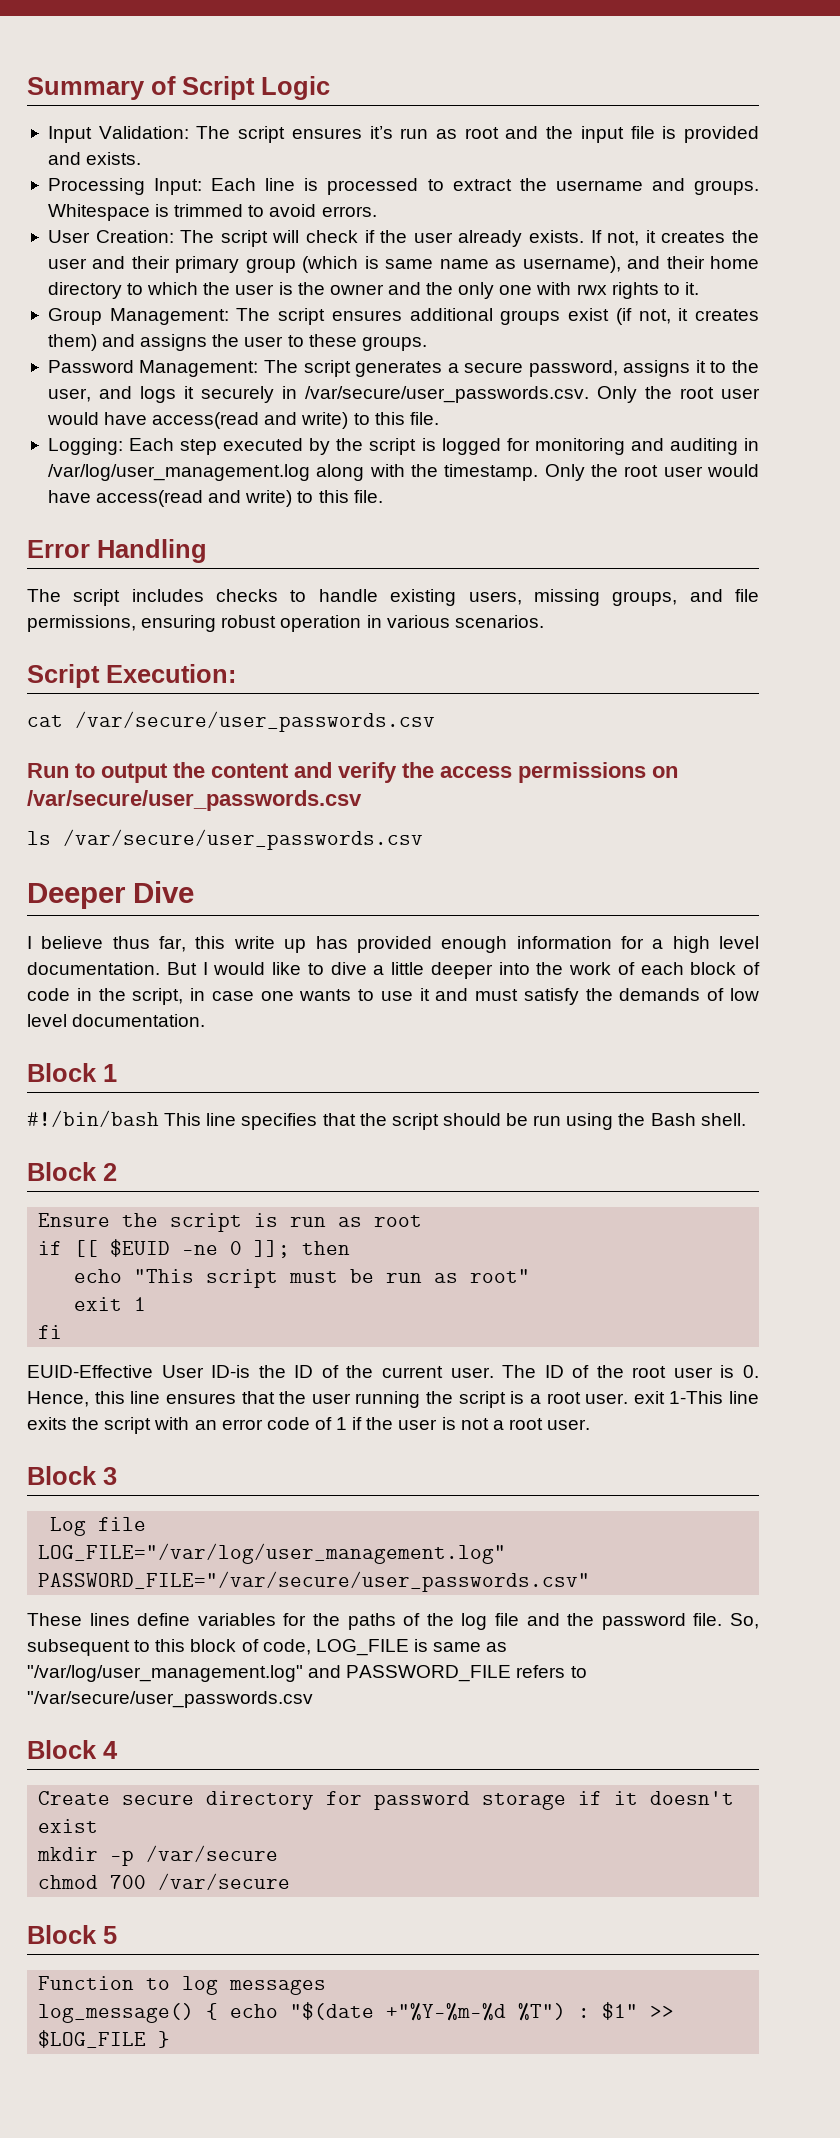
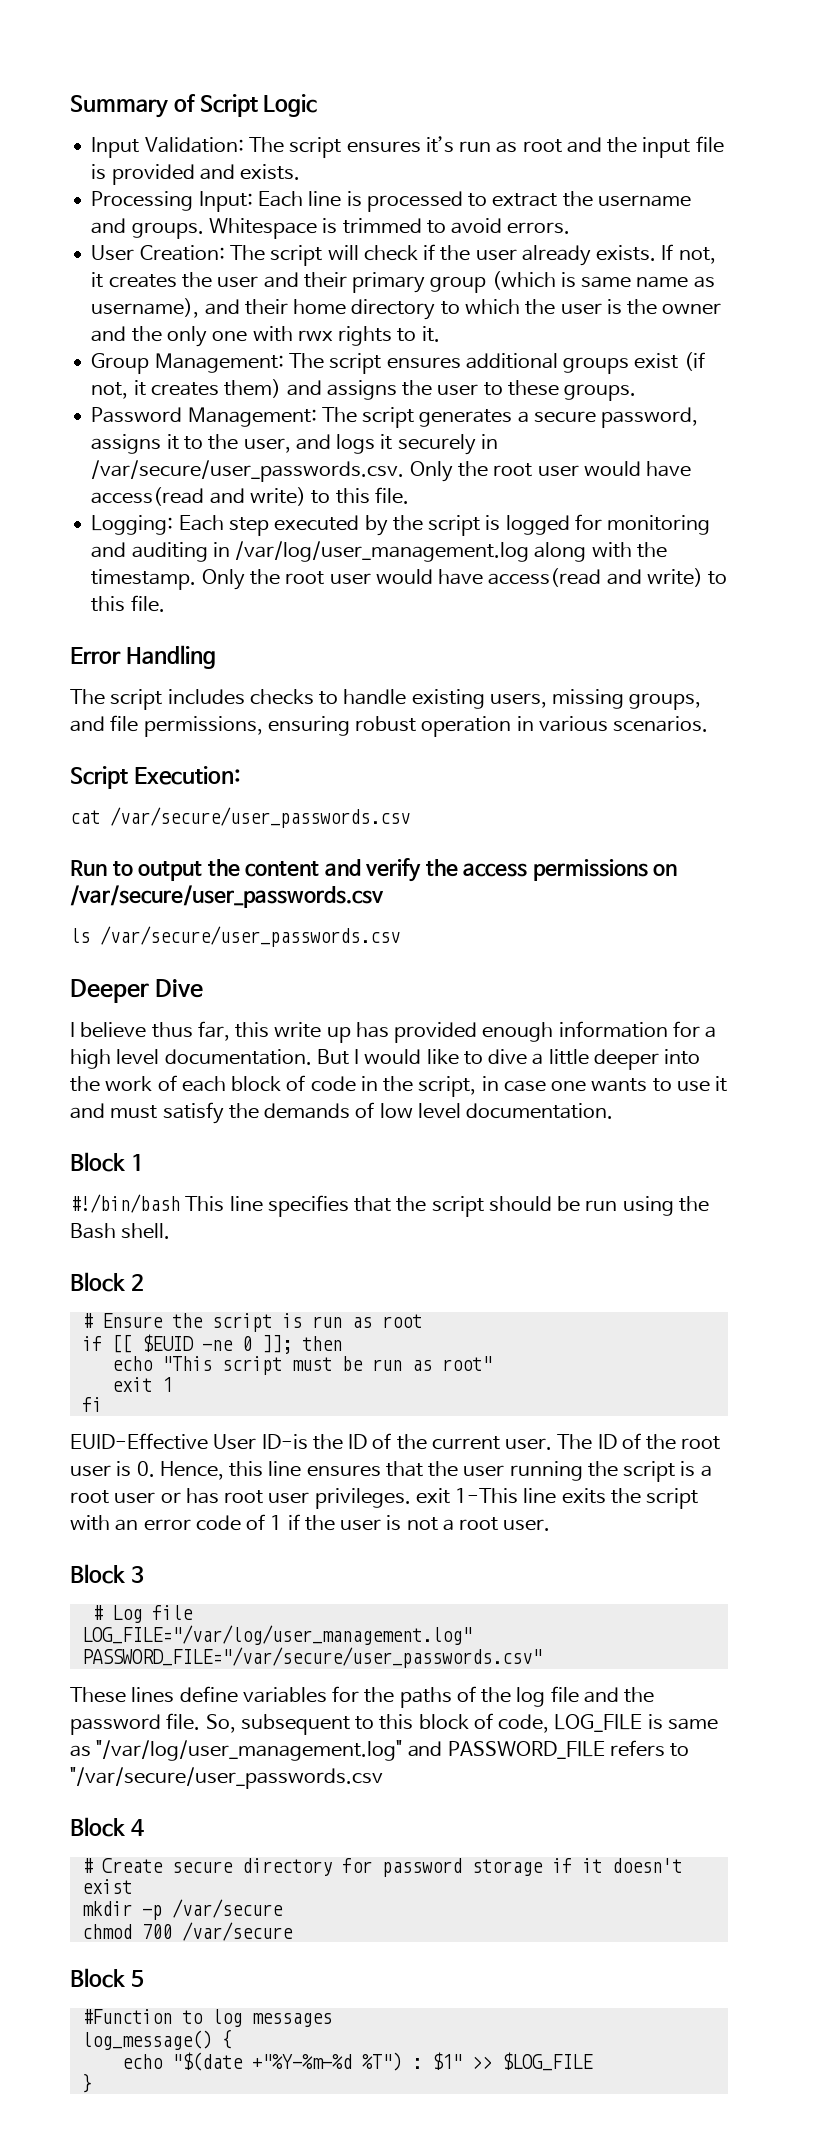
- Ensure the script is run as root
+ # Ensure the script is run as root
- The ID of the root user is 0. Hence, this line ensures that the user running the script is a root user. exit 1-This line exits the script with an error code of 1 if the user is not a root user.
+ The ID of the root user is 0. Hence, this line ensures that the user running the script is a root user or has root user privileges. exit 1-This line exits the script with an error code of 1 if the user is not a root user.
- Log file
+ # Log file
- Create secure directory for password storage if it doesn't exist
+ # Create secure directory for password storage if it doesn't exist
- Function to log messages
+ #Function to log messages
- log_message() { echo "$(date +"%Y-%m-%d %T") : $1" >> $LOG_FILE }
+ log_message() {
+ echo "$(date +"%Y-%m-%d %T") : $1" >> $LOG_FILE
+ }

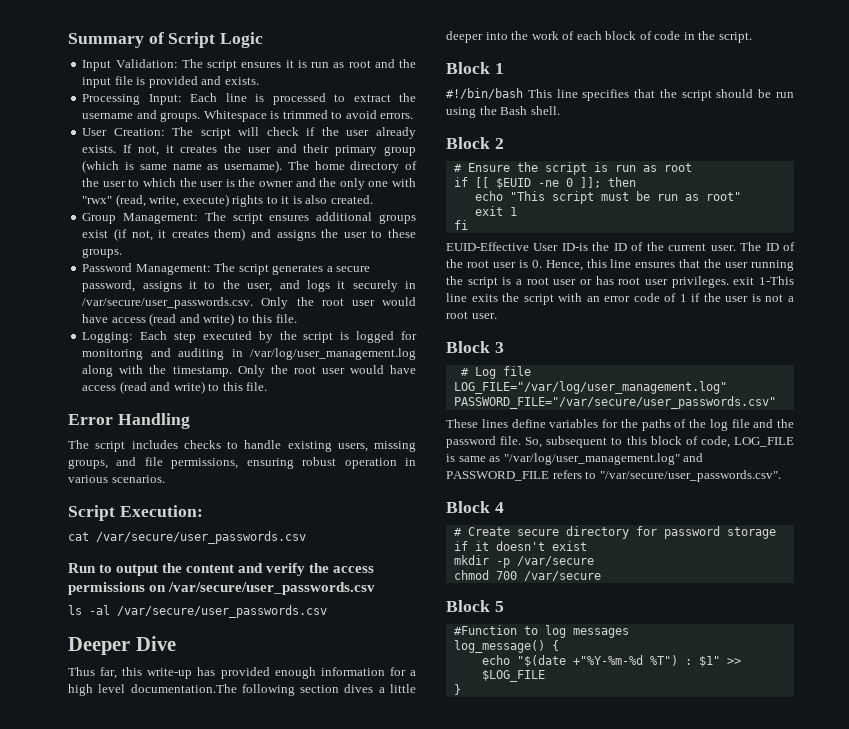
- Input Validation: The script ensures it’s run as root and the input file is provided and exists.
+ Input Validation: The script ensures it is run as root and the input file is provided and exists.
- If not, it creates the user and their primary group (which is same name as username), and their home directory to which the user is the owner and the only one with rwx rights to it.
+ If not, it creates the user and their primary group (which is same name as username). The home directory of the user to which the user is the owner and the only one with "rwx" (read, write, execute) rights to it is also created.
- Password Management: The script generates a secure password, assigns it to the user, and logs it securely in /var/secure/user_passwords.csv. Only the root user would have access(read and write) to this file.
+ Password Management: The script generates a secure password, assigns it to the user, and logs it securely in /var/secure/user_passwords.csv. Only the root user would have access (read and write) to this file.
- Logging: Each step executed by the script is logged for monitoring and auditing in /var/log/user_management.log along with the timestamp. Only the root user would have access(read and write) to this file.
+ Logging: Each step executed by the script is logged for monitoring and auditing in /var/log/user_management.log along with the timestamp. Only the root user would have access (read and write) to this file.
- ls /var/secure/user_passwords.csv
+ ls -al /var/secure/user_passwords.csv
- I believe thus far, this write up has provided enough information for a high level documentation. But I would like to dive a little deeper into the work of each block of code in the script, in case one wants to use it and must satisfy the demands of low level documentation.
+ Thus far, this write-up has provided enough information for a high level documentation.The following section dives a little deeper into the work of each block of code in the script.
- So, subsequent to this block of code, LOG_FILE is same as "/var/log/user_management.log" and PASSWORD_FILE refers to "/var/secure/user_passwords.csv
+ So, subsequent to this block of code, LOG_FILE is same as "/var/log/user_management.log" and PASSWORD_FILE refers to "/var/secure/user_passwords.csv".

